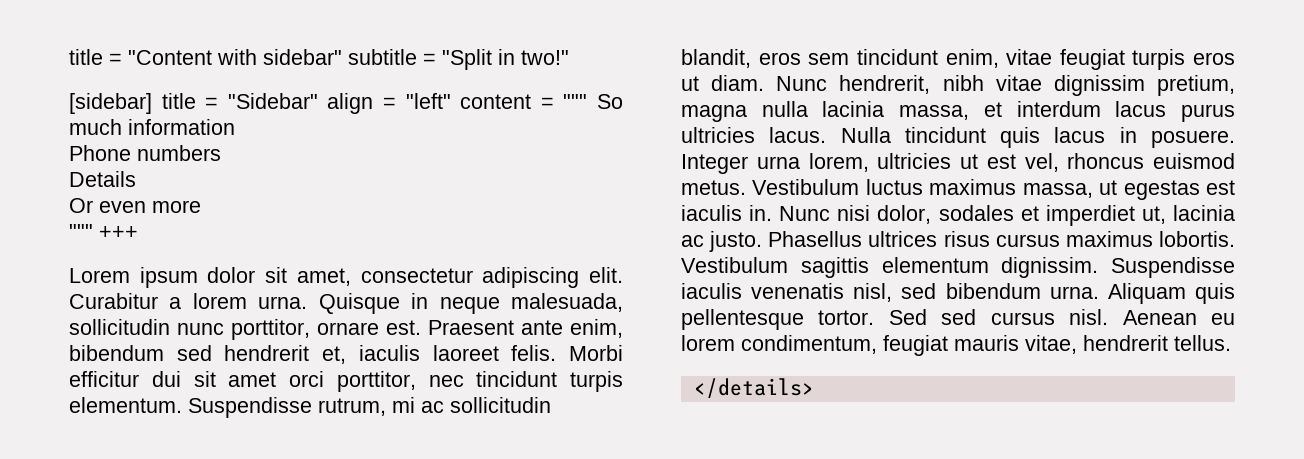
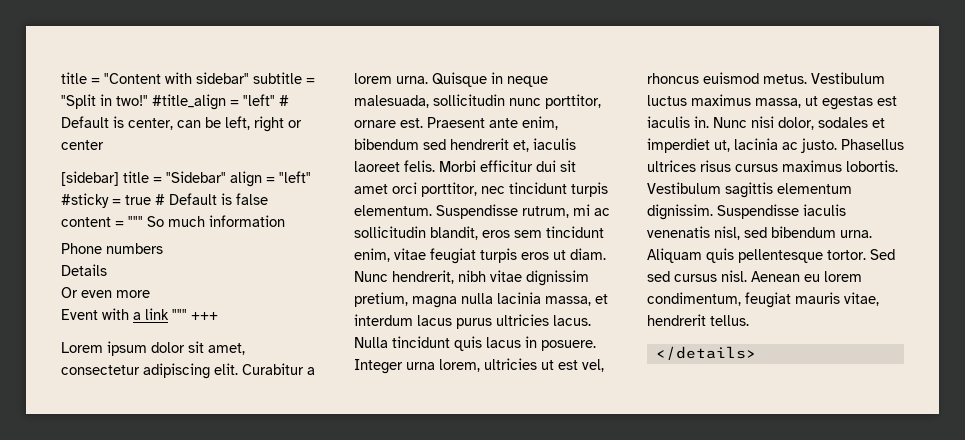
+ #title_align = "left" # Default is center, can be left, right or center
- [sidebar] title = "Sidebar" align = "left" content = """ So much information
+ [sidebar] title = "Sidebar" align = "left" #sticky = true # Default is false content = """ So much information
- """ +++
+ Event with a link """ +++

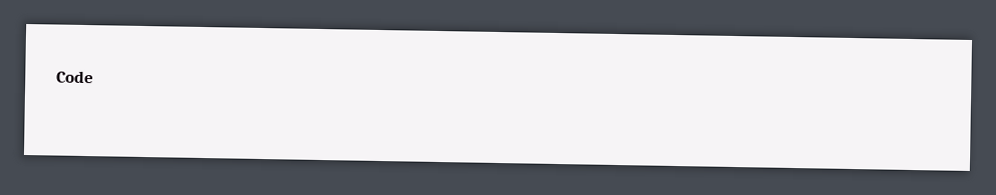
- title = "Content with sidebar" subtitle = "Split in two!" #title_align = "left" # Default is center, can be left, right or center
- [sidebar] title = "Sidebar" align = "left" #sticky = true # Default is false content = """ So much information
- Phone numbers
- Details
- Or even more
- Event with a link """ +++
- Lorem ipsum dolor sit amet, consectetur adipiscing elit. Curabitur a lorem urna. Quisque in neque malesuada, sollicitudin nunc porttitor, ornare est. Praesent ante enim, bibendum sed hendrerit et, iaculis laoreet felis. Morbi efficitur dui sit amet orci porttitor, nec tincidunt turpis elementum. Suspendisse rutrum, mi ac sollicitudin blandit, eros sem tincidunt enim, vitae feugiat turpis eros ut diam. Nunc hendrerit, nibh vitae dignissim pretium, magna nulla lacinia massa, et interdum lacus purus ultricies lacus. Nulla tincidunt quis lacus in posuere. Integer urna lorem, ultricies ut est vel, rhoncus euismod metus. Vestibulum luctus maximus massa, ut egestas est iaculis in. Nunc nisi dolor, sodales et imperdiet ut, lacinia ac justo. Phasellus ultrices risus cursus maximus lobortis. Vestibulum sagittis elementum dignissim. Suspendisse iaculis venenatis nisl, sed bibendum urna. Aliquam quis pellentesque tortor. Sed sed cursus nisl. Aenean eu lorem condimentum, feugiat mauris vitae, hendrerit tellus.
- </details>
+ Code

